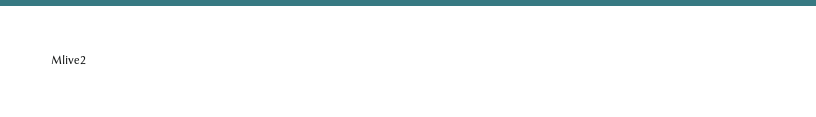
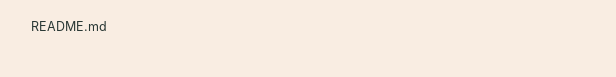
- Mlive2
+ README.md

